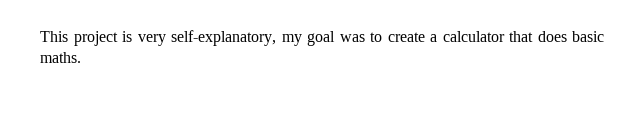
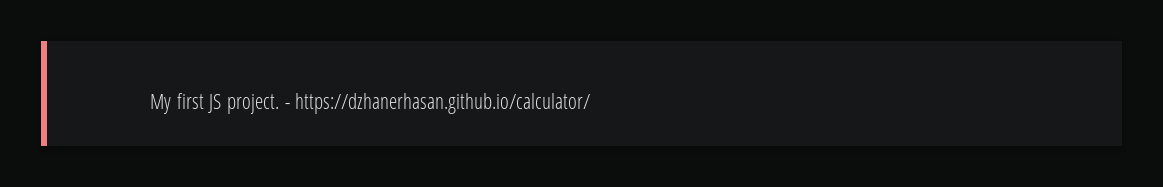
- This project is very self-explanatory, my goal was to create a calculator that does basic maths.
+ My first JS project. - https://dzhanerhasan.github.io/calculator/

